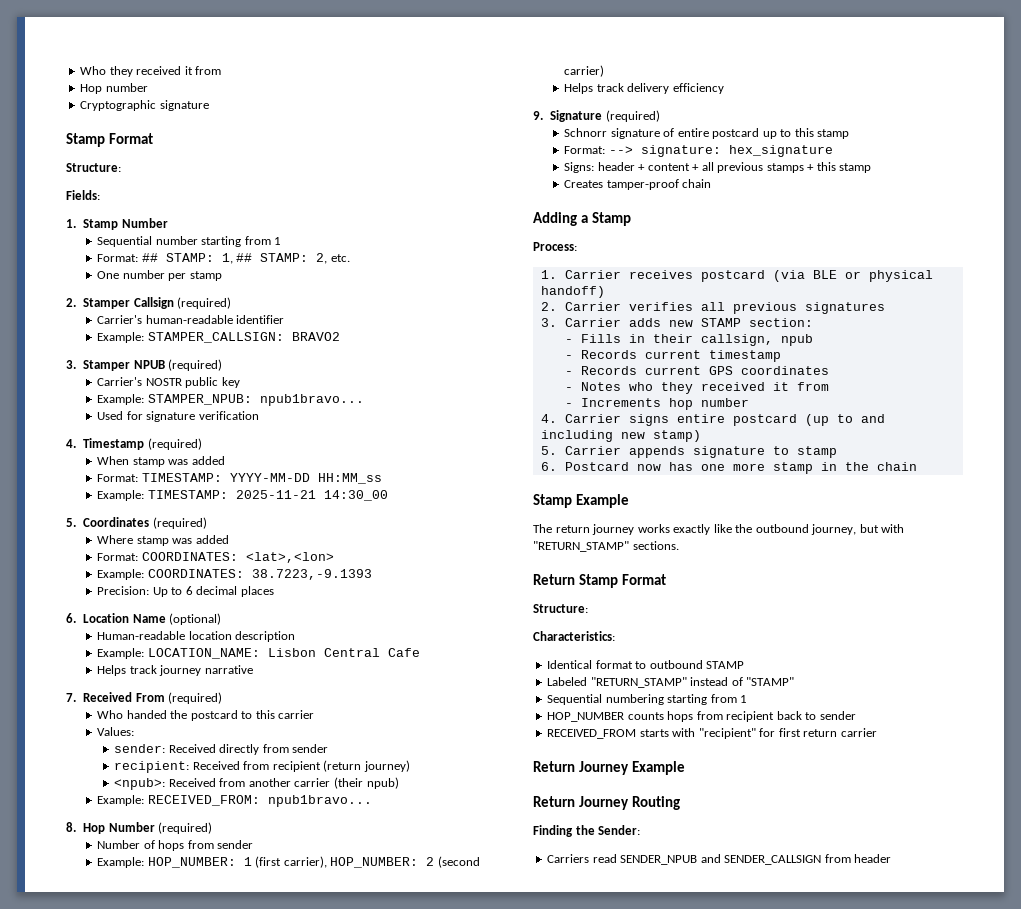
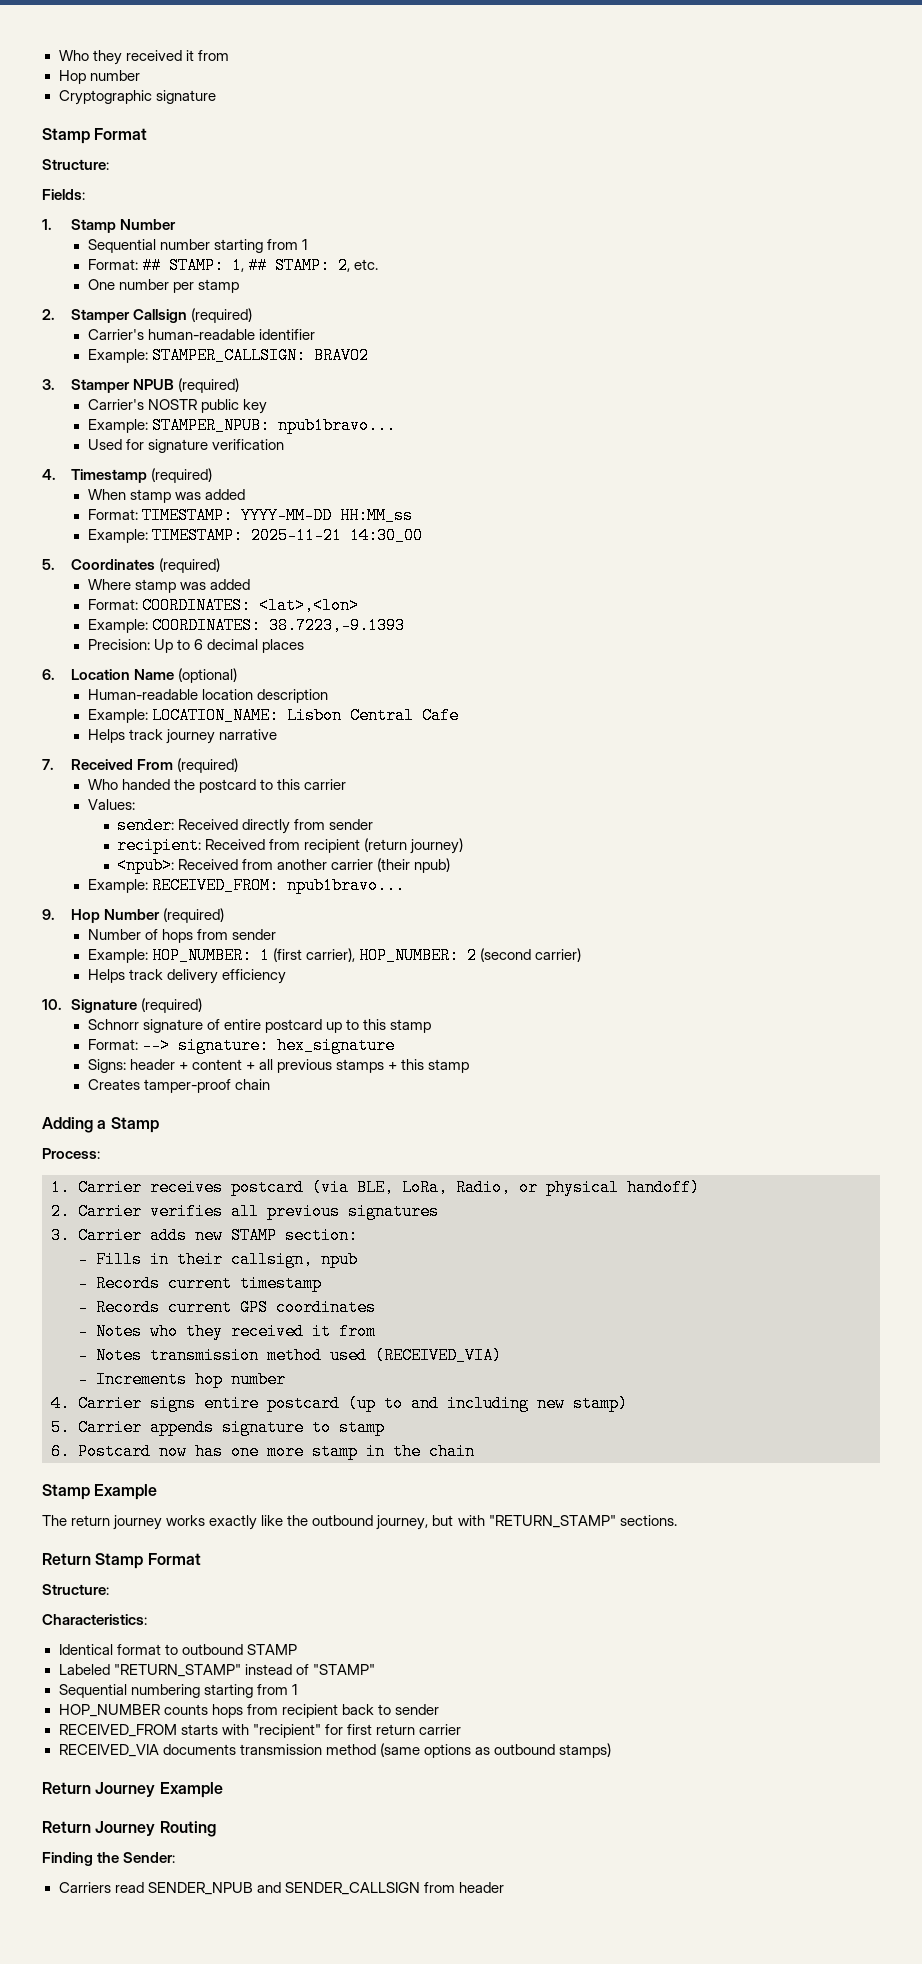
- 8. Hop Number (required)
+ 9. Hop Number (required)
- 9. Signature (required)
+ 10. Signature (required)
- 1. Carrier receives postcard (via BLE or physical handoff)
+ 1. Carrier receives postcard (via BLE, LoRa, Radio, or physical handoff)
+ - Notes transmission method used (RECEIVED_VIA)
+ RECEIVED_VIA documents transmission method (same options as outbound stamps)

